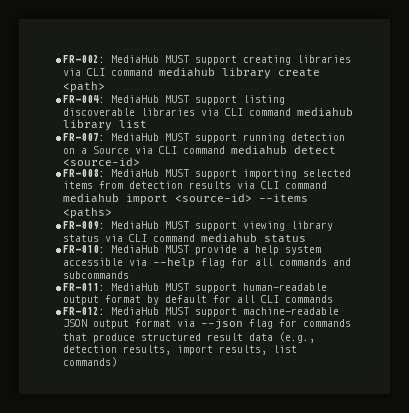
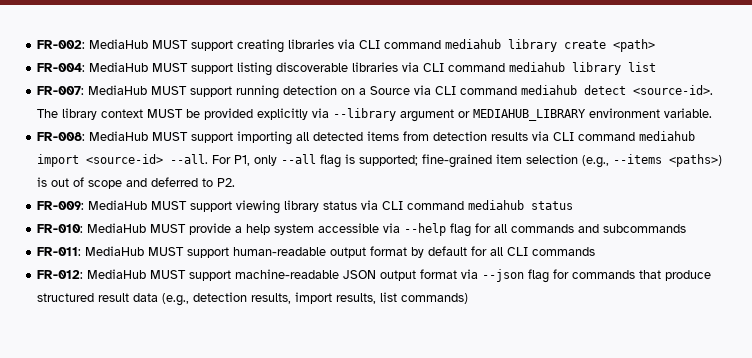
- FR-007: MediaHub MUST support running detection on a Source via CLI command mediahub detect <source-id>
+ FR-007: MediaHub MUST support running detection on a Source via CLI command mediahub detect <source-id>. The library context MUST be provided explicitly via --library argument or MEDIAHUB_LIBRARY environment variable.
- FR-008: MediaHub MUST support importing selected items from detection results via CLI command mediahub import <source-id> --items <paths>
+ FR-008: MediaHub MUST support importing all detected items from detection results via CLI command mediahub import <source-id> --all. For P1, only --all flag is supported; fine-grained item selection (e.g., --items <paths>) is out of scope and deferred to P2.

